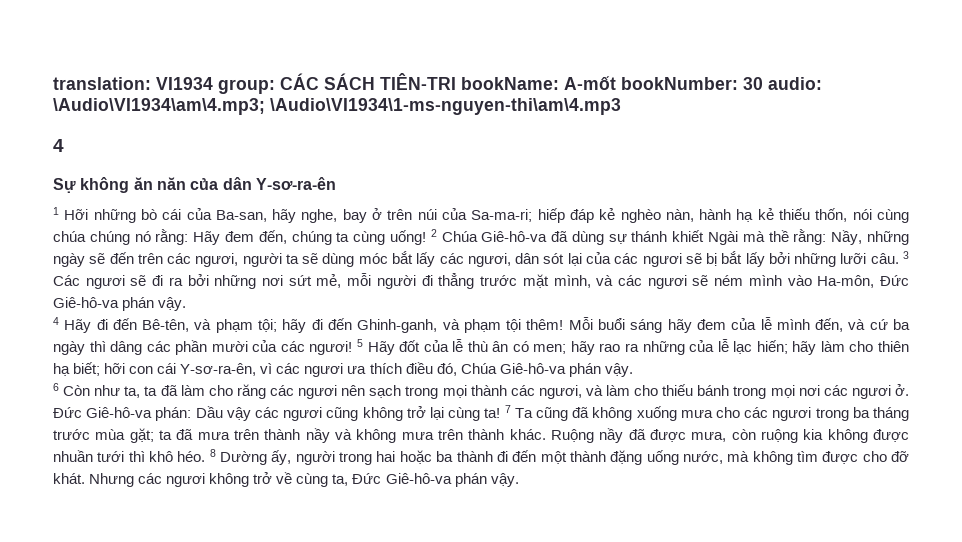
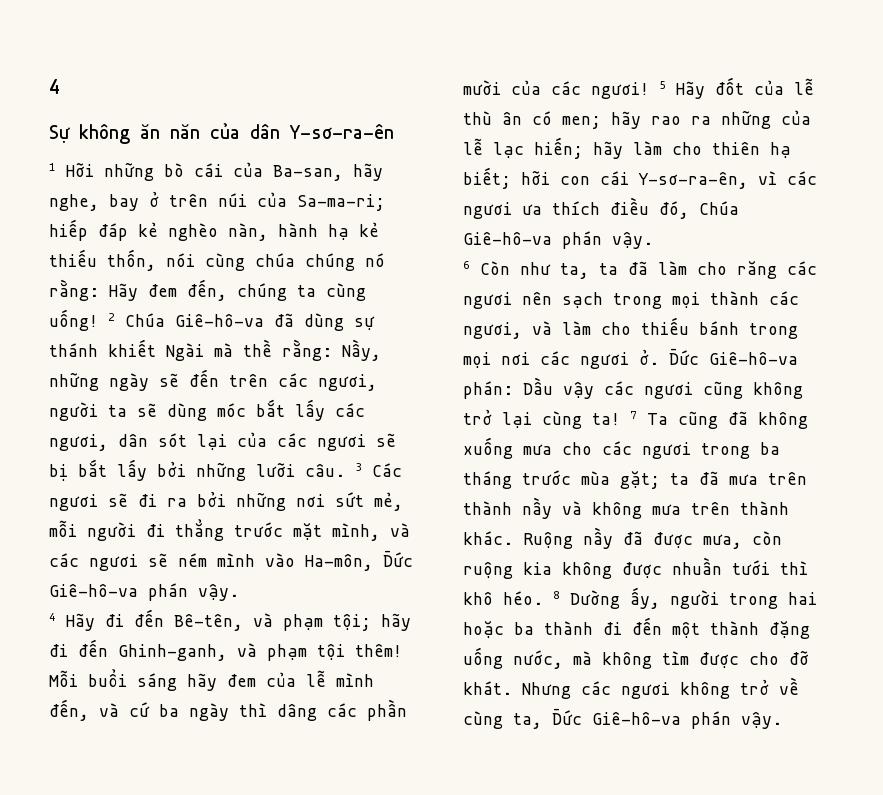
- translation: VI1934 group: CÁC SÁCH TIÊN-TRI bookName: A-mốt bookNumber: 30 audio: \Audio\VI1934\am\4.mp3; \Audio\VI1934\1-ms-nguyen-thi\am\4.mp3

